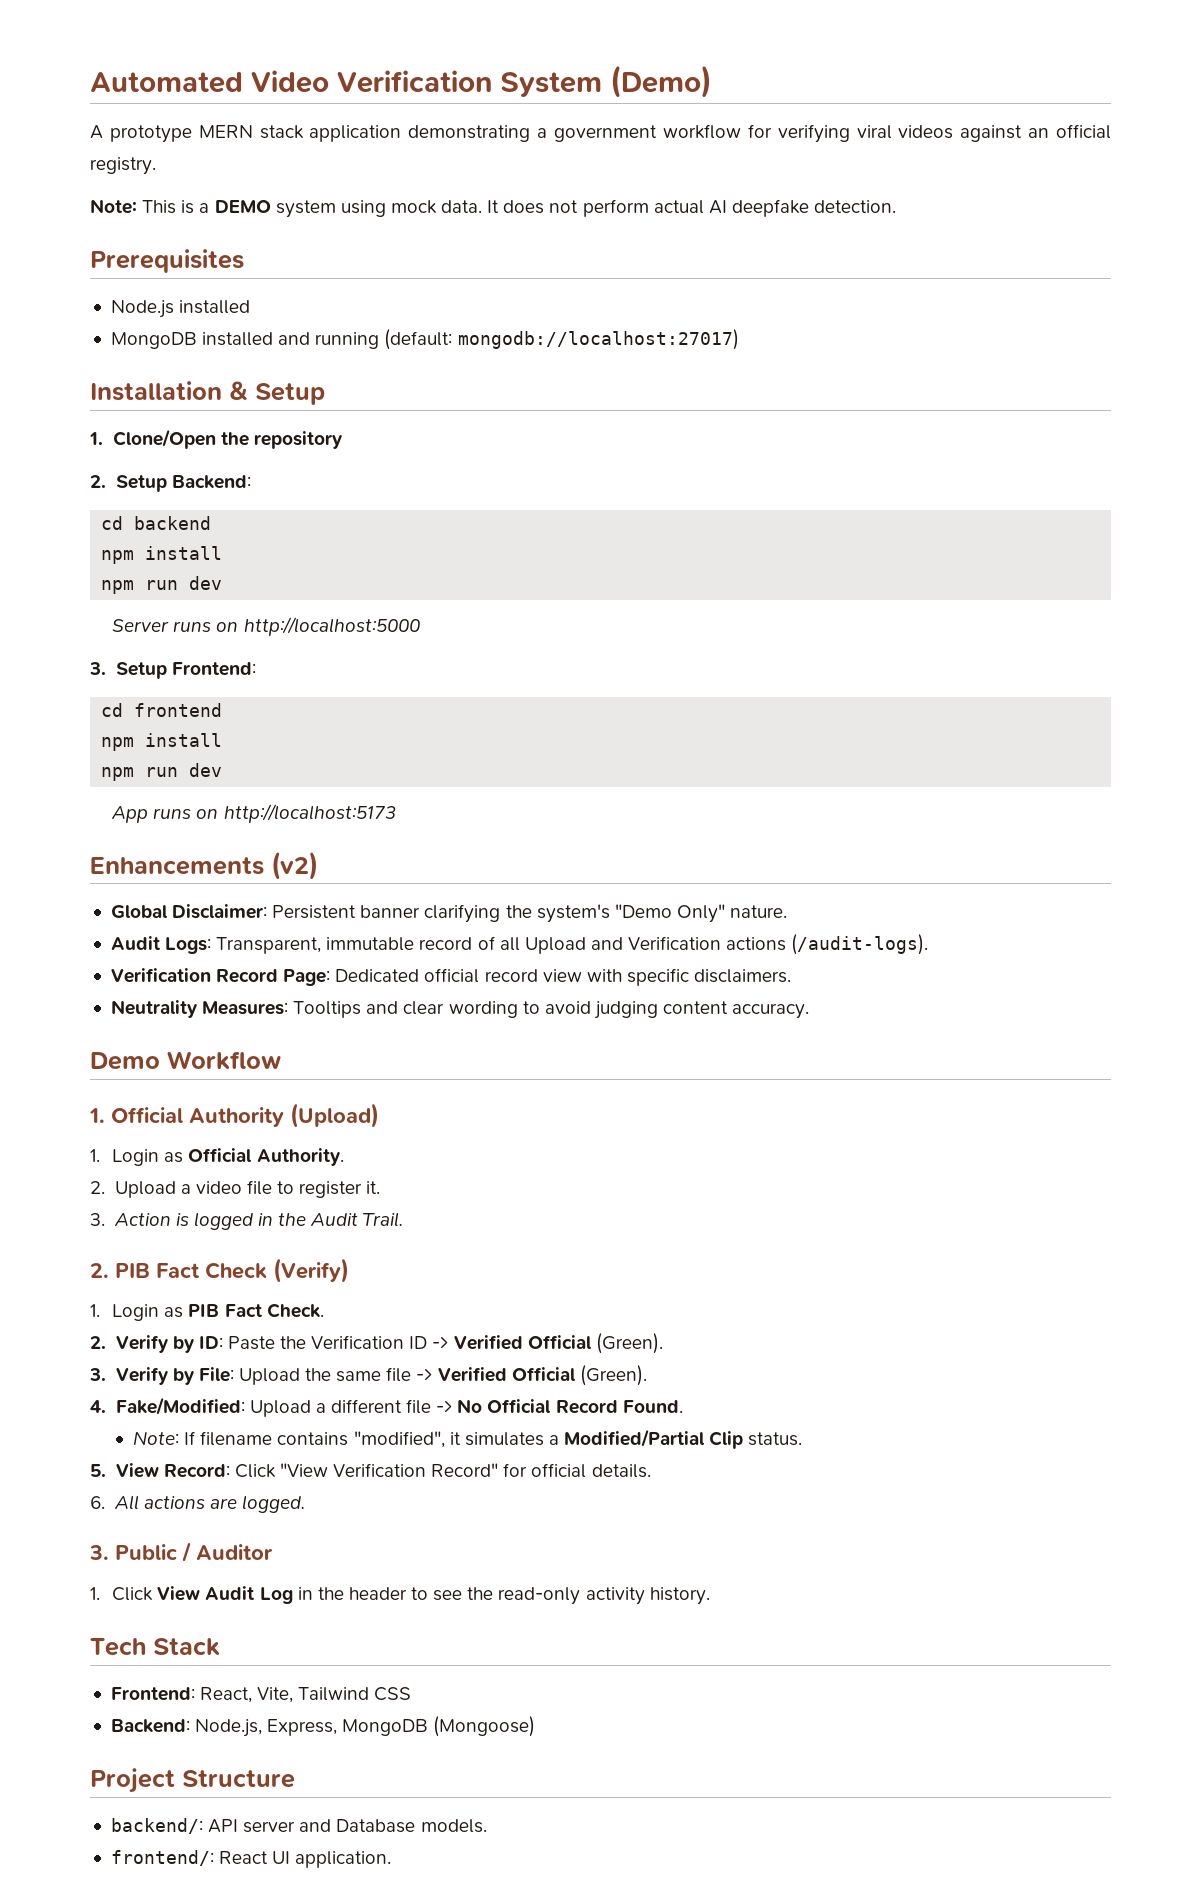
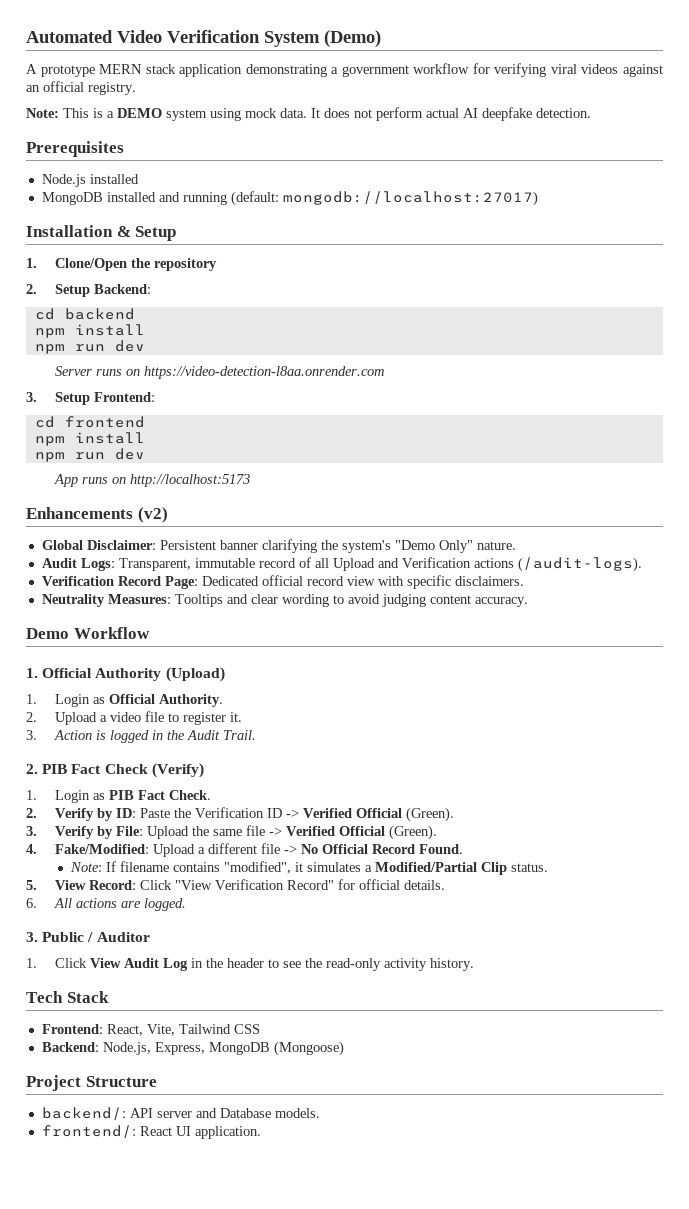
- Server runs on http://localhost:5000
+ Server runs on https://video-detection-l8aa.onrender.com

